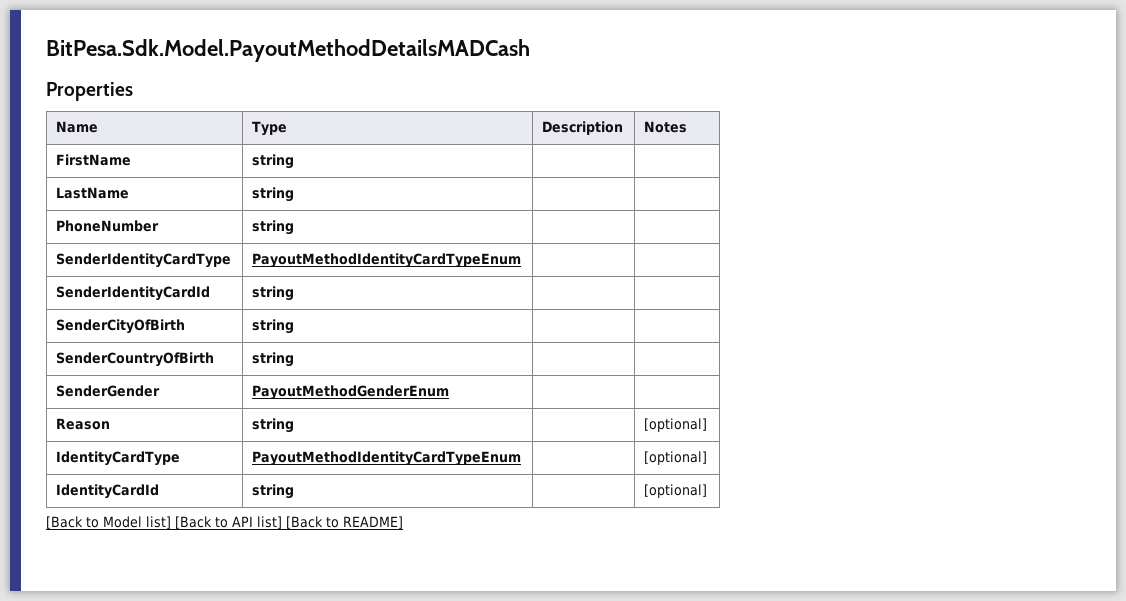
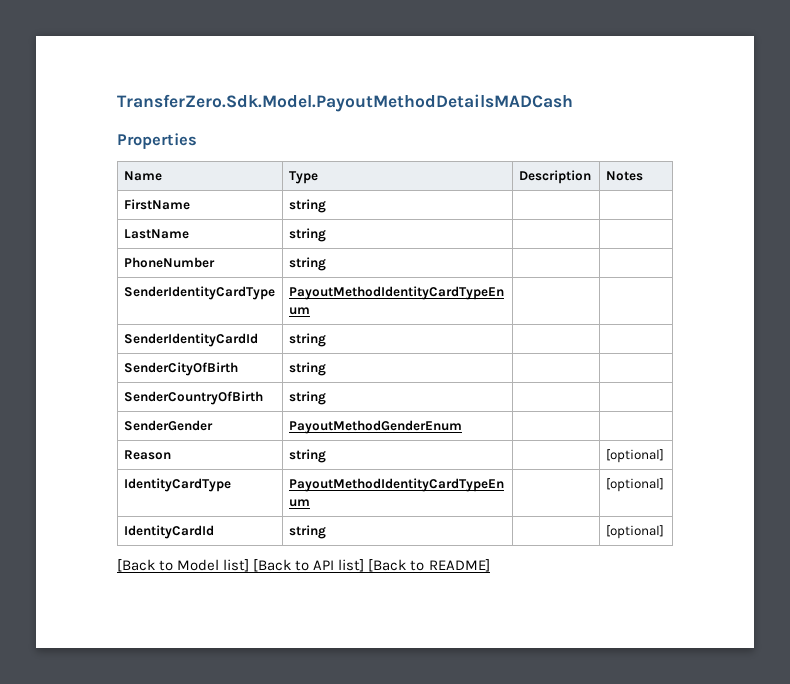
- BitPesa.Sdk.Model.PayoutMethodDetailsMADCash
+ TransferZero.Sdk.Model.PayoutMethodDetailsMADCash

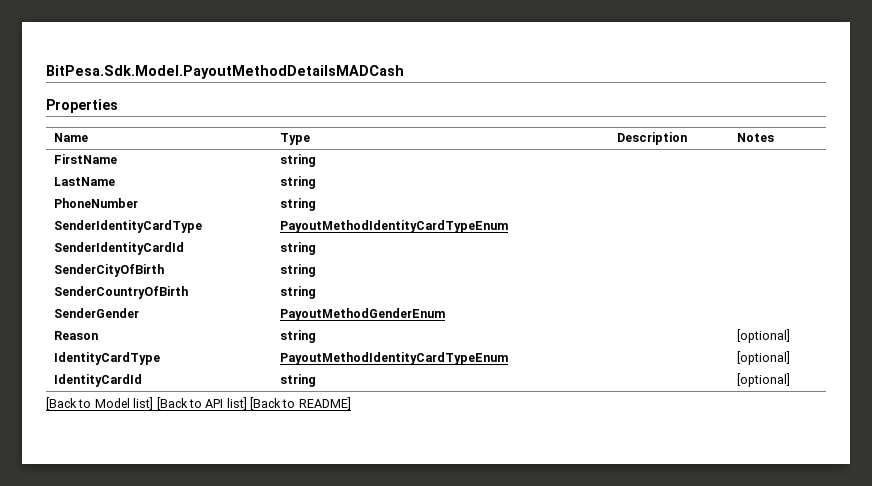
- TransferZero.Sdk.Model.PayoutMethodDetailsMADCash
+ BitPesa.Sdk.Model.PayoutMethodDetailsMADCash

